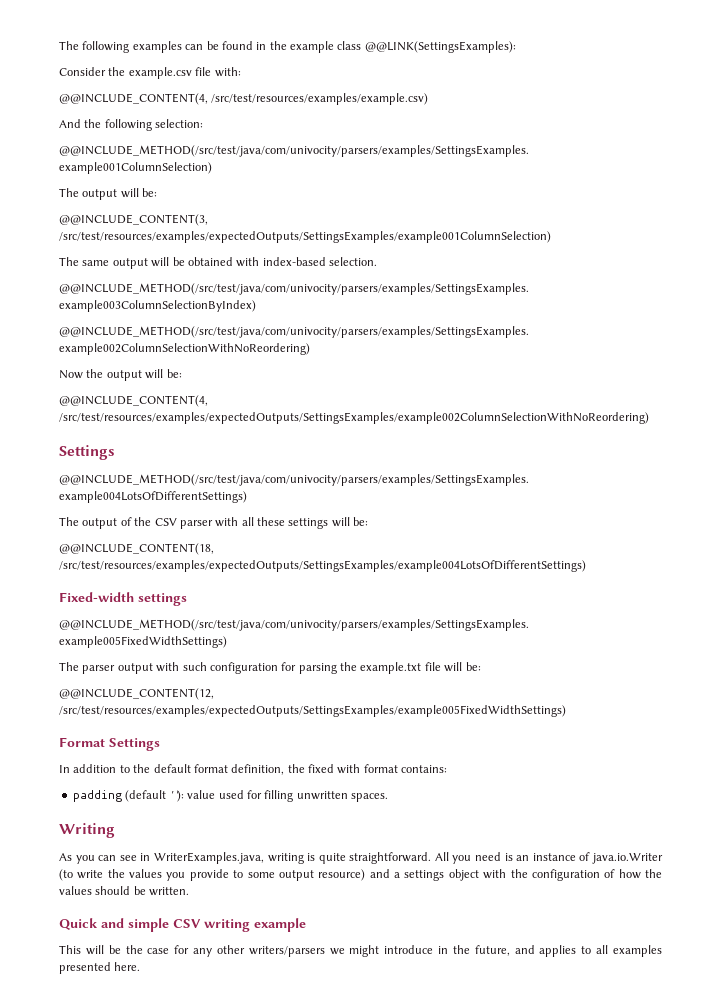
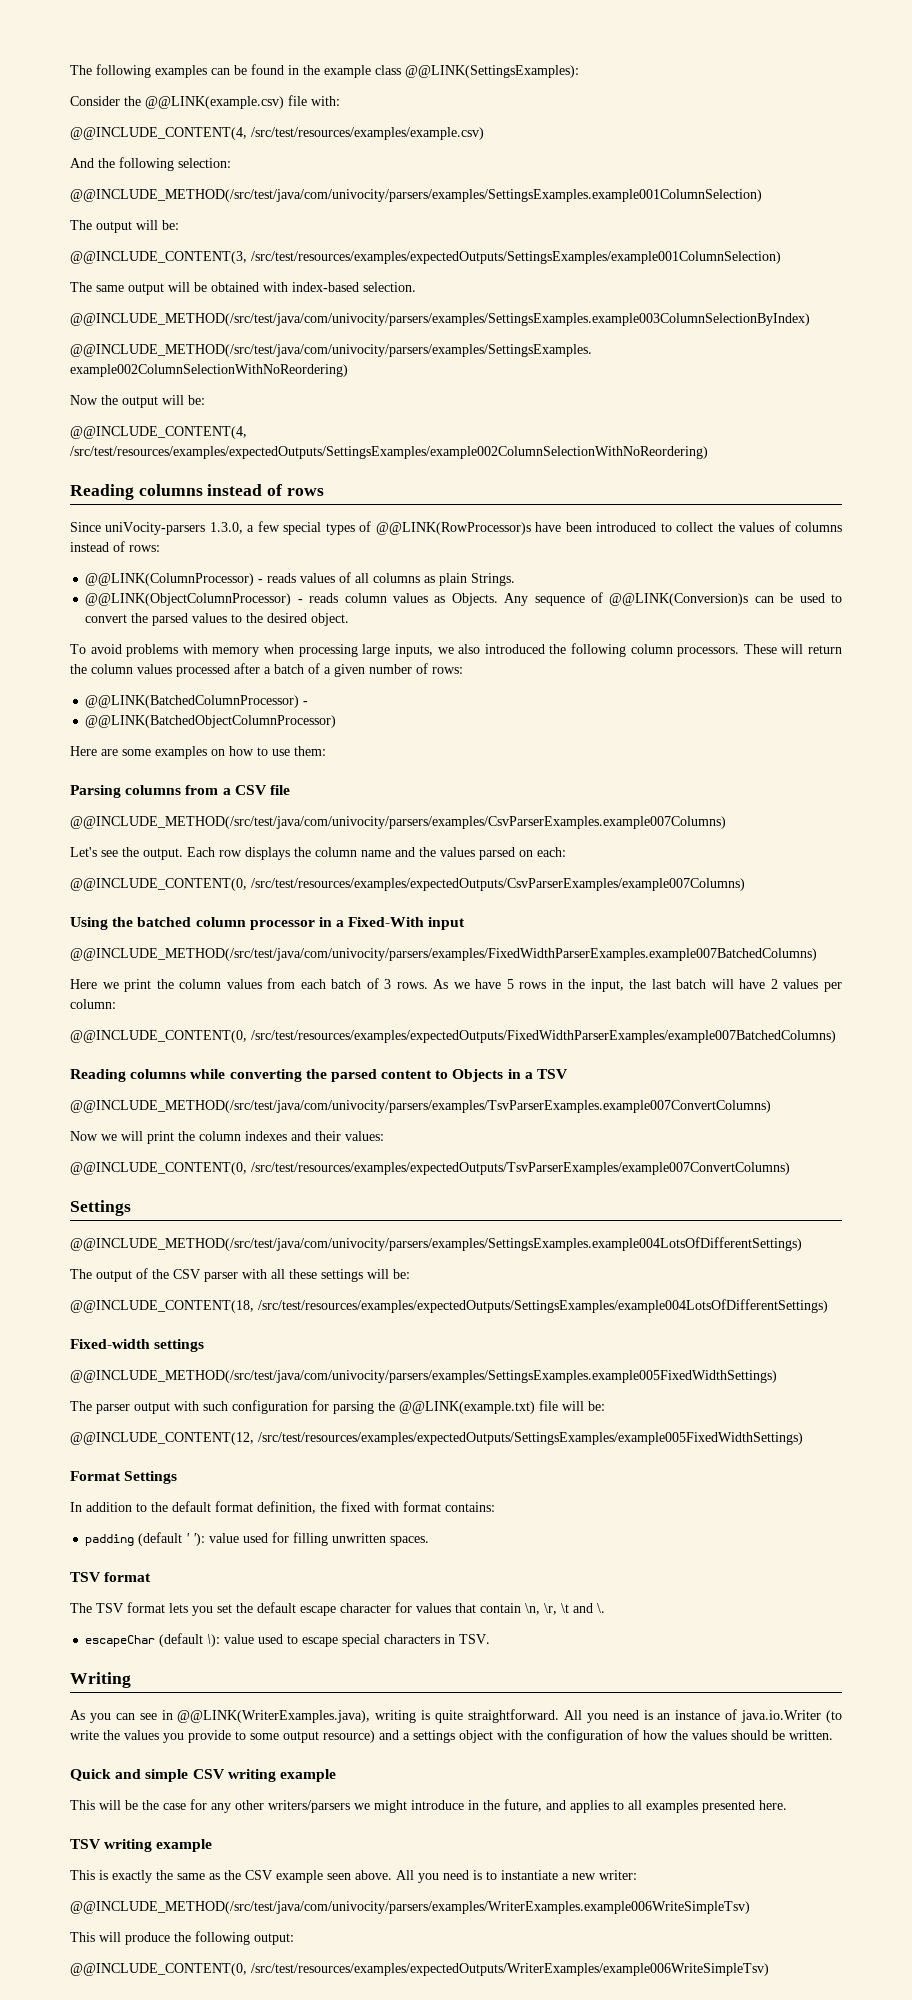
- Consider the example.csv file with:
+ Consider the @@LINK(example.csv) file with:
+ Reading columns instead of rows
+ Since uniVocity-parsers 1.3.0, a few special types of @@LINK(RowProcessor)s have been introduced to collect the values of columns instead of rows:
+ @@LINK(ColumnProcessor) - reads values of all columns as plain Strings.
+ @@LINK(ObjectColumnProcessor) - reads column values as Objects. Any sequence of @@LINK(Conversion)s can be used to convert the parsed values to the desired object.
+ To avoid problems with memory when processing large inputs, we also introduced the following column processors. These will return the column values processed after a batch of a given number of rows:
+ @@LINK(BatchedColumnProcessor) -
+ @@LINK(BatchedObjectColumnProcessor)
+ Here are some examples on how to use them:
+ Parsing columns from a CSV file
+ @@INCLUDE_METHOD(/src/test/java/com/univocity/parsers/examples/CsvParserExamples.example007Columns)
+ Let's see the output. Each row displays the column name and the values parsed on each:
+ @@INCLUDE_CONTENT(0, /src/test/resources/examples/expectedOutputs/CsvParserExamples/example007Columns)
+ Using the batched column processor in a Fixed-With input
+ @@INCLUDE_METHOD(/src/test/java/com/univocity/parsers/examples/FixedWidthParserExamples.example007BatchedColumns)
+ Here we print the column values from each batch of 3 rows. As we have 5 rows in the input, the last batch will have 2 values per column:
+ @@INCLUDE_CONTENT(0, /src/test/resources/examples/expectedOutputs/FixedWidthParserExamples/example007BatchedColumns)
+ Reading columns while converting the parsed content to Objects in a TSV
+ @@INCLUDE_METHOD(/src/test/java/com/univocity/parsers/examples/TsvParserExamples.example007ConvertColumns)
+ Now we will print the column indexes and their values:
+ @@INCLUDE_CONTENT(0, /src/test/resources/examples/expectedOutputs/TsvParserExamples/example007ConvertColumns)
- The parser output with such configuration for parsing the example.txt file will be:
+ The parser output with such configuration for parsing the @@LINK(example.txt) file will be:
  padding (default ' '): value used for filling unwritten spaces.
+ TSV format
+ The TSV format lets you set the default escape character for values that contain \n, \r, \t and \.
+ escapeChar (default \): value used to escape special characters in TSV.
- As you can see in WriterExamples.java, writing is quite straightforward.
+ As you can see in @@LINK(WriterExamples.java), writing is quite straightforward.
+ TSV writing example
+ This is exactly the same as the CSV example seen above. All you need is to instantiate a new writer:
+ @@INCLUDE_METHOD(/src/test/java/com/univocity/parsers/examples/WriterExamples.example006WriteSimpleTsv)
+ This will produce the following output:
+ @@INCLUDE_CONTENT(0, /src/test/resources/examples/expectedOutputs/WriterExamples/example006WriteSimpleTsv)

